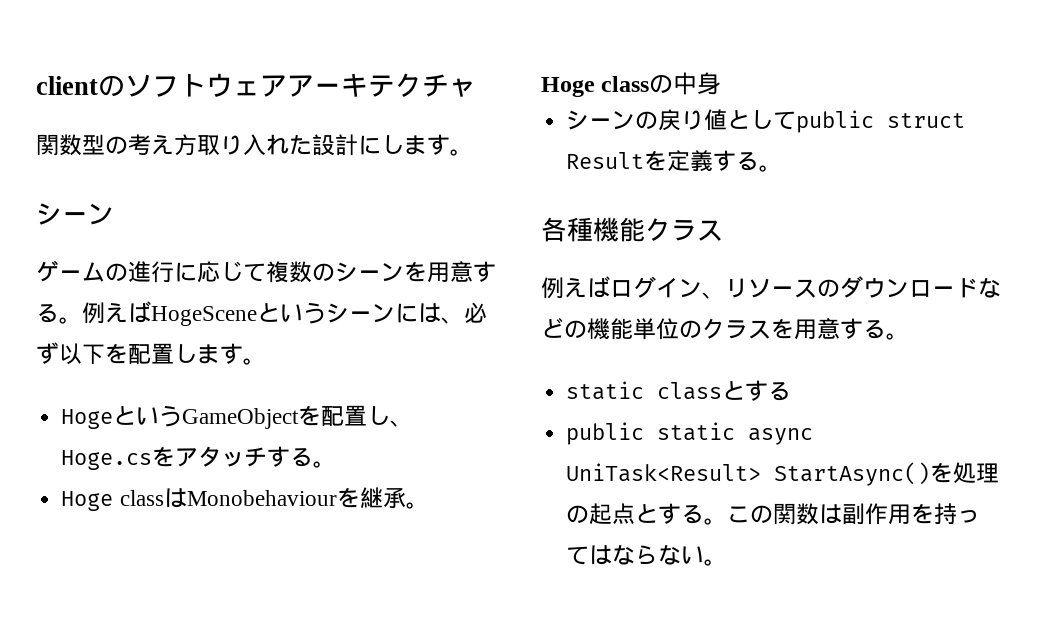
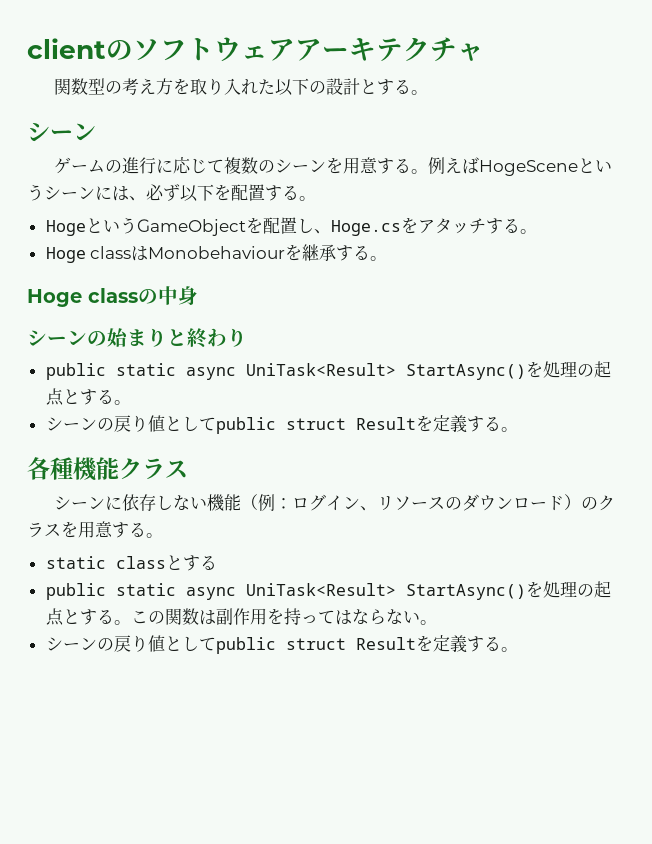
- 関数型の考え方取り入れた設計にします。
+ 関数型の考え方を取り入れた以下の設計とする。
- 例えばHogeSceneというシーンには、必ず以下を配置します。
+ 例えばHogeSceneというシーンには、必ず以下を配置する。
- Hoge classはMonobehaviourを継承。
+ Hoge classはMonobehaviourを継承する。
+ シーンの始まりと終わり
+ public static async UniTask<Result> StartAsync()を処理の起点とする。
- 例えばログイン、リソースのダウンロードなどの機能単位のクラスを用意する。
+ シーンに依存しない機能（例：ログイン、リソースのダウンロード）のクラスを用意する。
  この関数は副作用を持ってはならない。
+ シーンの戻り値としてpublic struct Resultを定義する。

